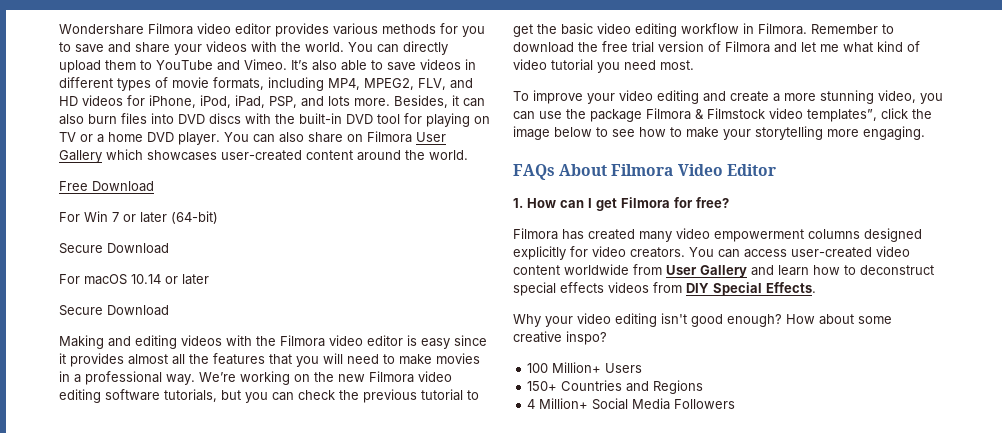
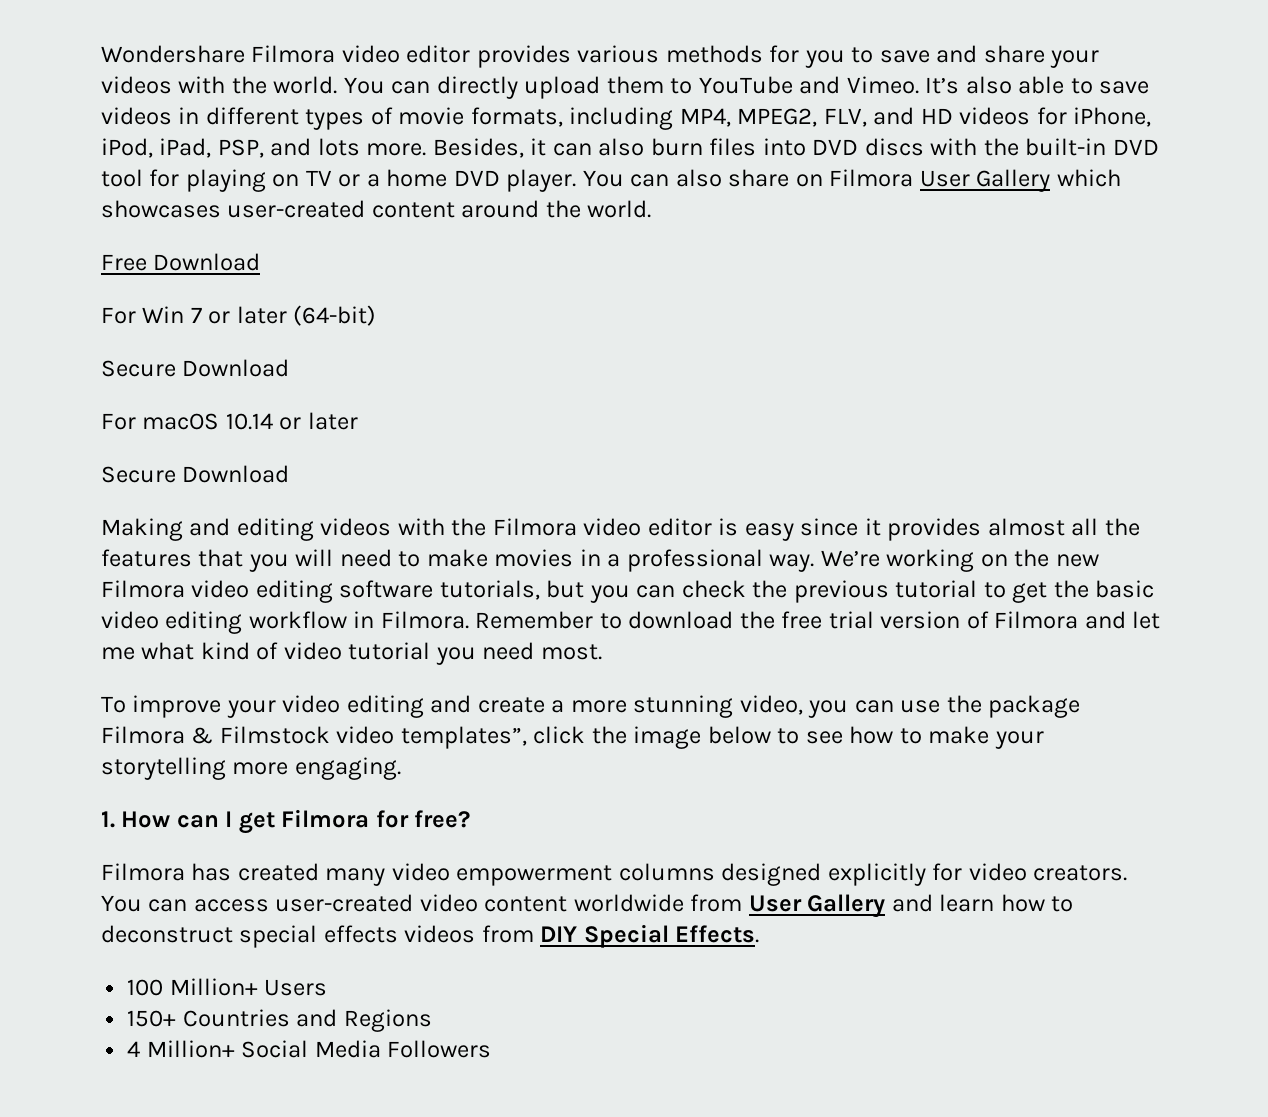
- FAQs About Filmora Video Editor
- Why your video editing isn't good enough? How about some creative inspo?

